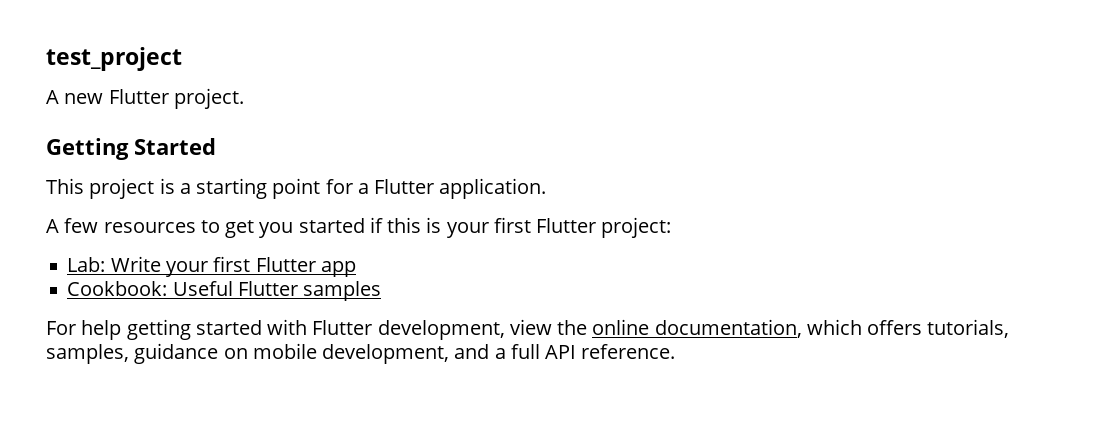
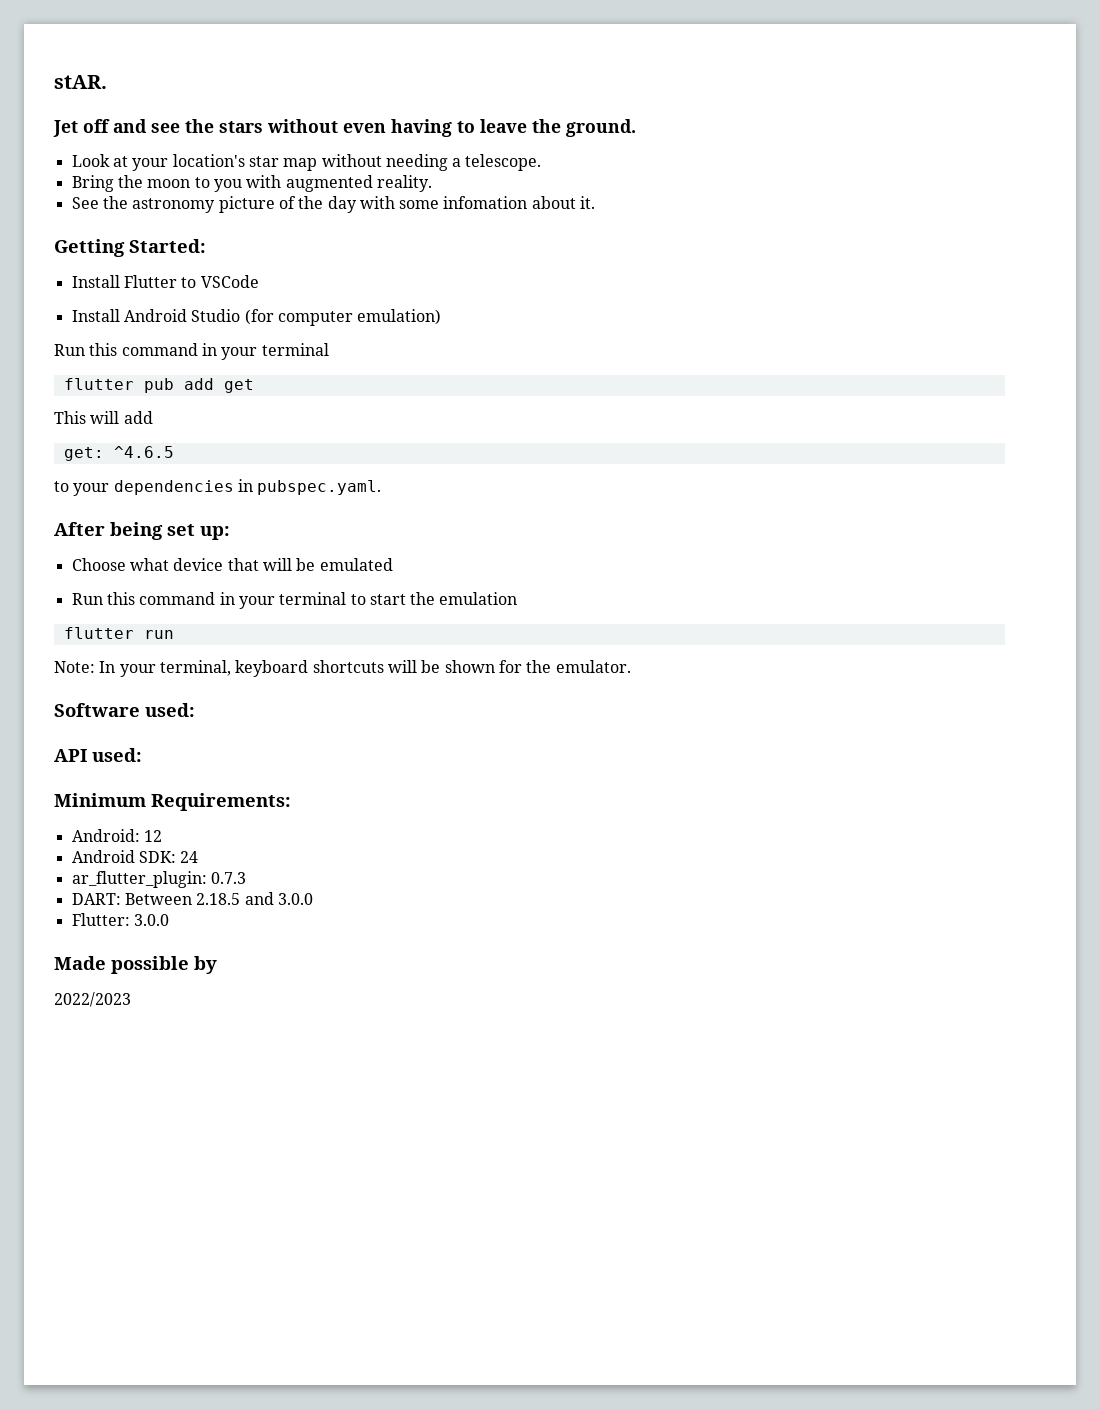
- test_project
- A new Flutter project.
- Getting Started
- This project is a starting point for a Flutter application.
- A few resources to get you started if this is your first Flutter project:
- Lab: Write your first Flutter app
- Cookbook: Useful Flutter samples
- For help getting started with Flutter development, view the online documentation, which offers tutorials, samples, guidance on mobile development, and a full API reference.
+ stAR.
+ Jet off and see the stars without even having to leave the ground.
+ Look at your location's star map without needing a telescope.
+ Bring the moon to you with augmented reality.
+ See the astronomy picture of the day with some infomation about it.
+ Getting Started:
+ Install Flutter to VSCode
+ Install Android Studio (for computer emulation)
+ Run this command in your terminal
+ flutter pub add get
+ This will add
+ get: ^4.6.5
+ to your dependencies in pubspec.yaml.
+ After being set up:
+ Choose what device that will be emulated
+ Run this command in your terminal to start the emulation
+ flutter run
+ Note: In your terminal, keyboard shortcuts will be shown for the emulator.
+ Software used:
+ API used:
+ Minimum Requirements:
+ Android: 12
+ Android SDK: 24
+ ar_flutter_plugin: 0.7.3
+ DART: Between 2.18.5 and 3.0.0
+ Flutter: 3.0.0
+ Made possible by
+ 2022/2023

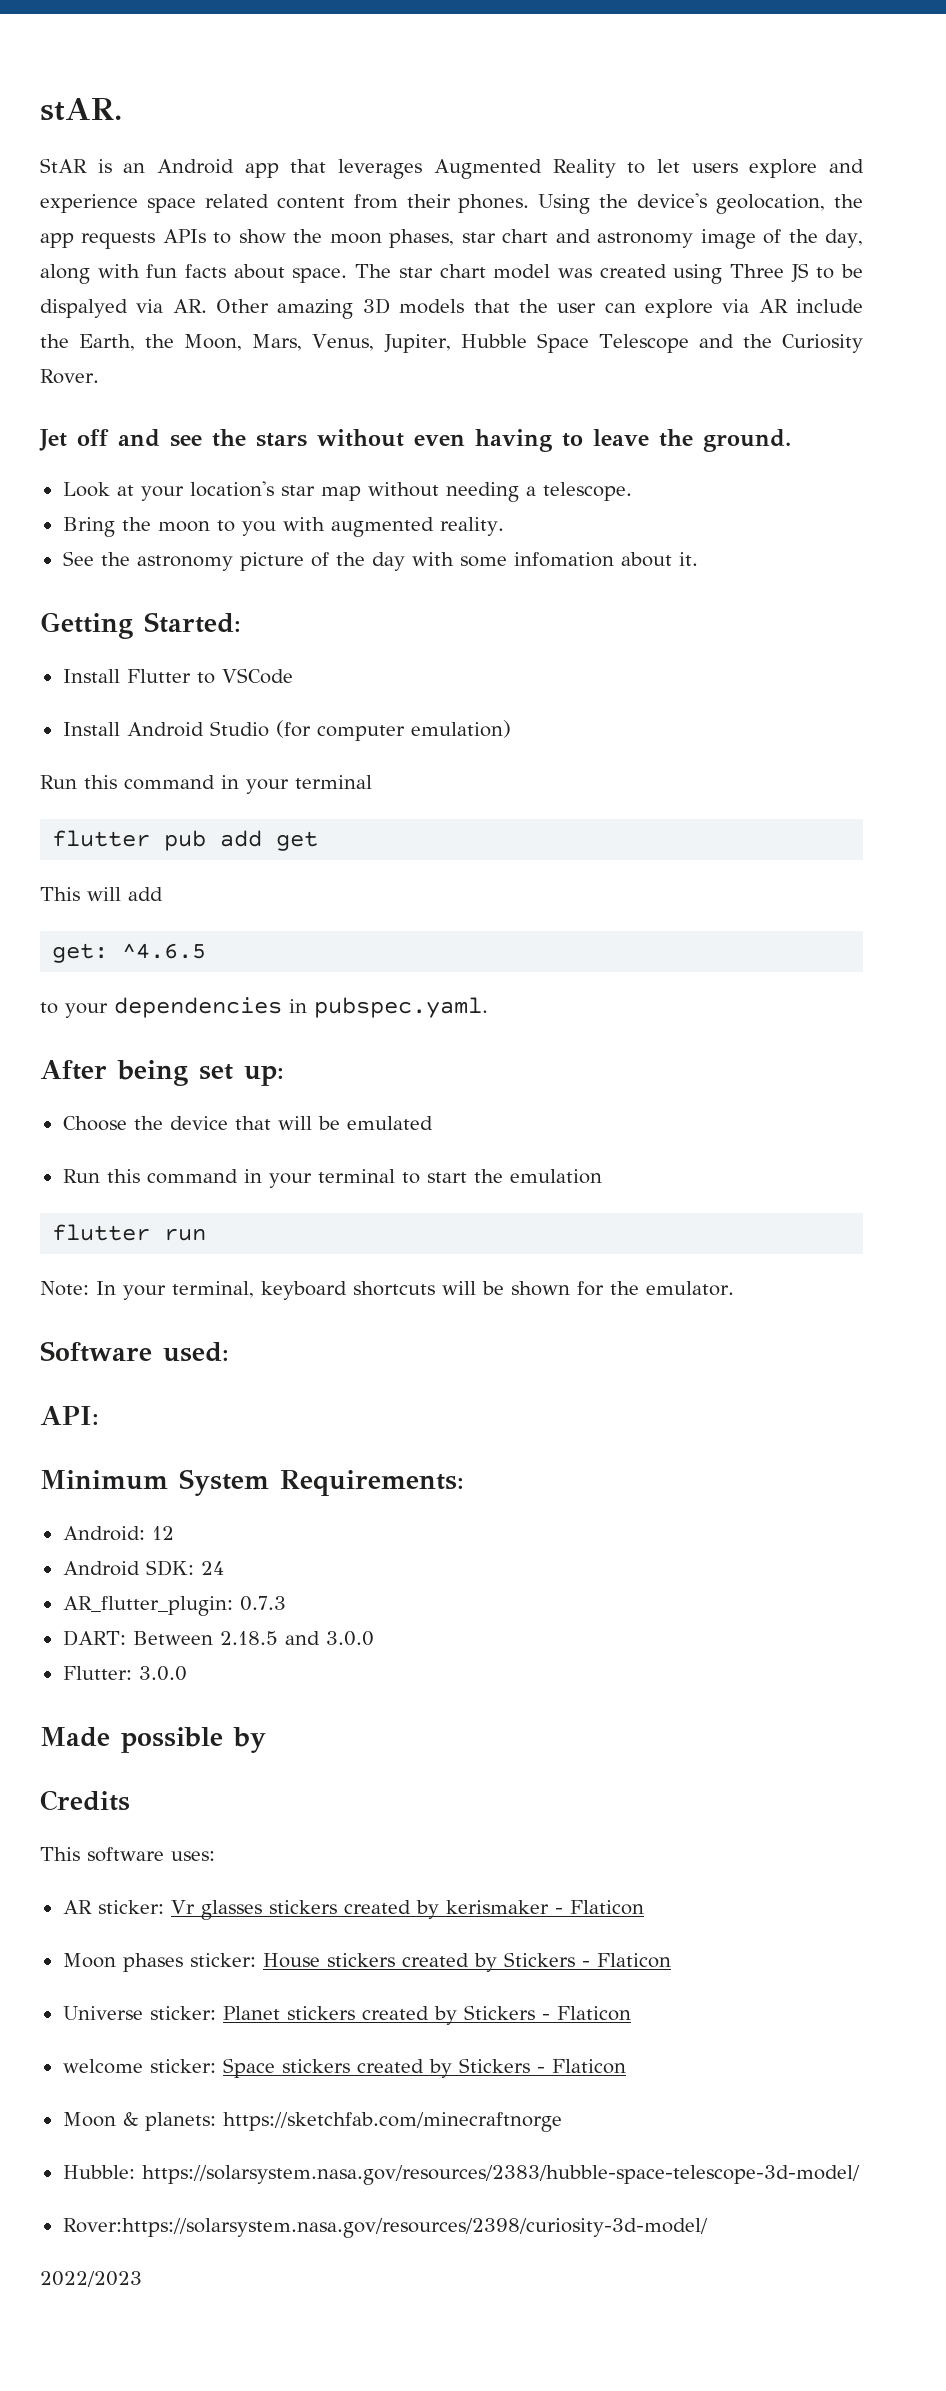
+ StAR is an Android app that leverages Augmented Reality to let users explore and experience space related content from their phones. Using the device's geolocation, the app requests APIs to show the moon phases, star chart and astronomy image of the day, along with fun facts about space. The star chart model was created using Three JS to be dispalyed via AR. Other amazing 3D models that the user can explore via AR include the Earth, the Moon, Mars, Venus, Jupiter, Hubble Space Telescope and the Curiosity Rover.
- Choose what device that will be emulated
+ Choose the device that will be emulated
- API used:
+ API:
- Minimum Requirements:
+ Minimum System Requirements:
- ar_flutter_plugin: 0.7.3
+ AR_flutter_plugin: 0.7.3
+ Credits
+ This software uses:
+ AR sticker: Vr glasses stickers created by kerismaker - Flaticon
+ Moon phases sticker: House stickers created by Stickers - Flaticon
+ Universe sticker: Planet stickers created by Stickers - Flaticon
+ welcome sticker: Space stickers created by Stickers - Flaticon
+ Moon & planets: https://sketchfab.com/minecraftnorge
+ Hubble: https://solarsystem.nasa.gov/resources/2383/hubble-space-telescope-3d-model/
+ Rover:https://solarsystem.nasa.gov/resources/2398/curiosity-3d-model/

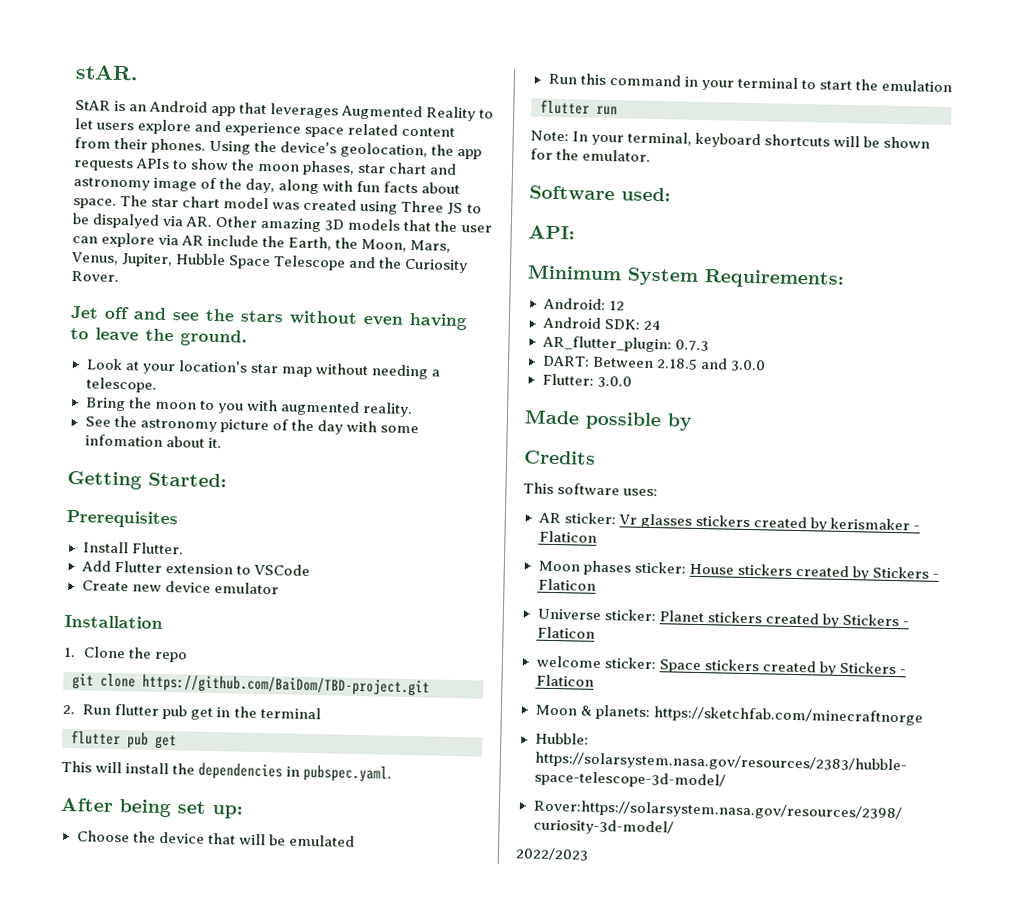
- Install Flutter to VSCode
- Install Android Studio (for computer emulation)
- Run this command in your terminal
- flutter pub add get
+ Prerequisites
+ Install Flutter.
+ Add Flutter extension to VSCode
+ Create new device emulator
+ Installation
+ 1. Clone the repo
+ git clone https://github.com/BaiDom/TBD-project.git
+ 2. Run flutter pub get in the terminal
+ flutter pub get
- This will add
- get: ^4.6.5
- to your dependencies in pubspec.yaml.
+ This will install the dependencies in pubspec.yaml.

